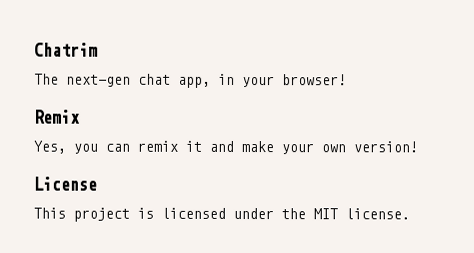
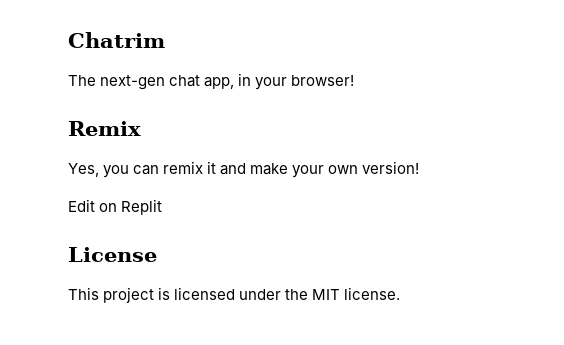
+ Edit on Replit

